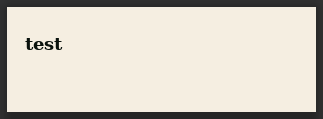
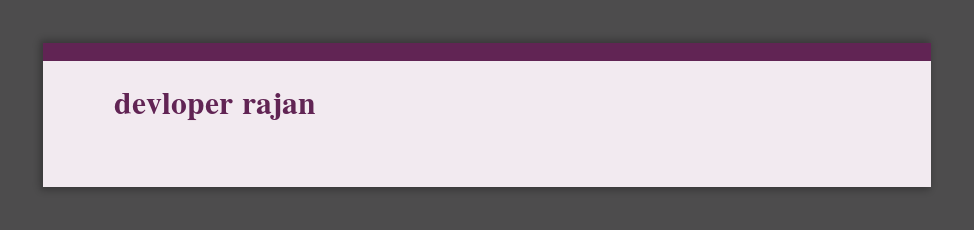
- test
+ devloper rajan

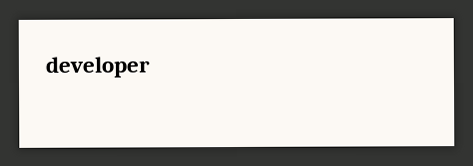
- devloper rajan
+ developer

